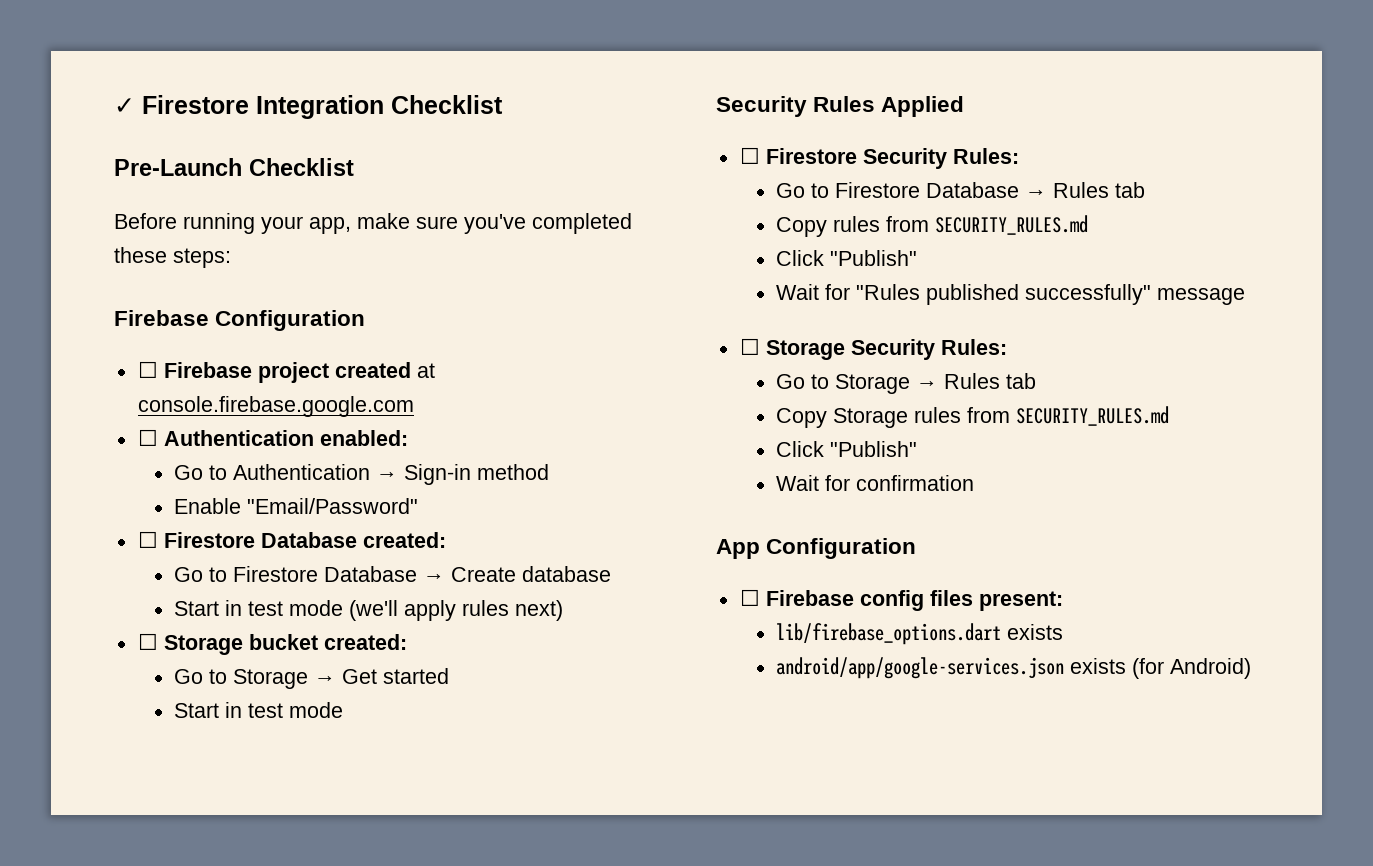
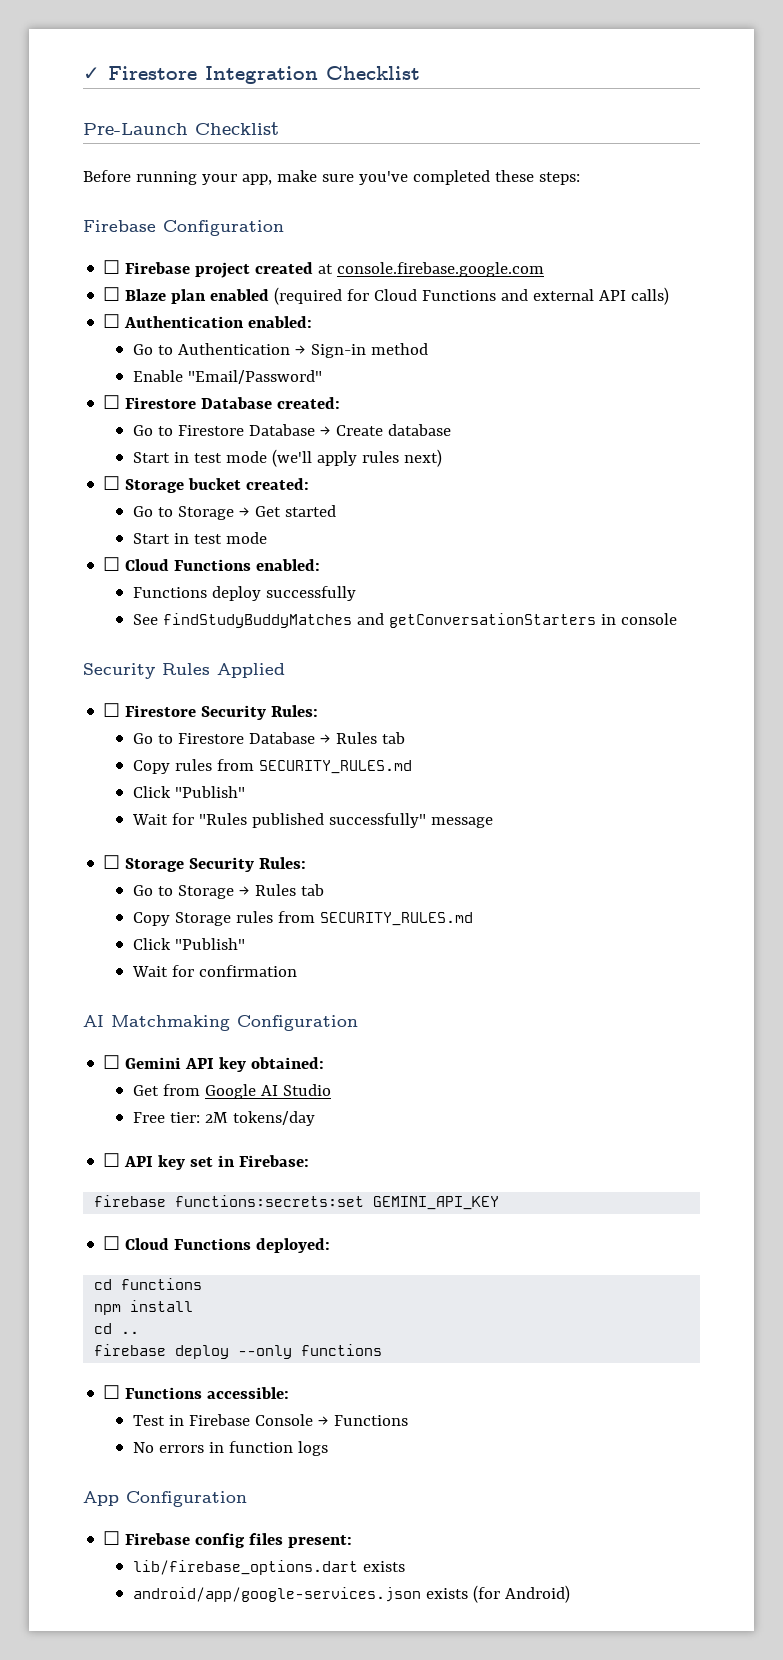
+ ☐ Blaze plan enabled (required for Cloud Functions and external API calls)
+ ☐ Cloud Functions enabled:
+ Functions deploy successfully
+ See findStudyBuddyMatches and getConversationStarters in console
+ AI Matchmaking Configuration
+ ☐ Gemini API key obtained:
+ Get from Google AI Studio
+ Free tier: 2M tokens/day
+ ☐ API key set in Firebase:
+ firebase functions:secrets:set GEMINI_API_KEY
+ ☐ Cloud Functions deployed:
+ cd functions
+ npm install
+ cd ..
+ firebase deploy --only functions
+ ☐ Functions accessible:
+ Test in Firebase Console → Functions
+ No errors in function logs

